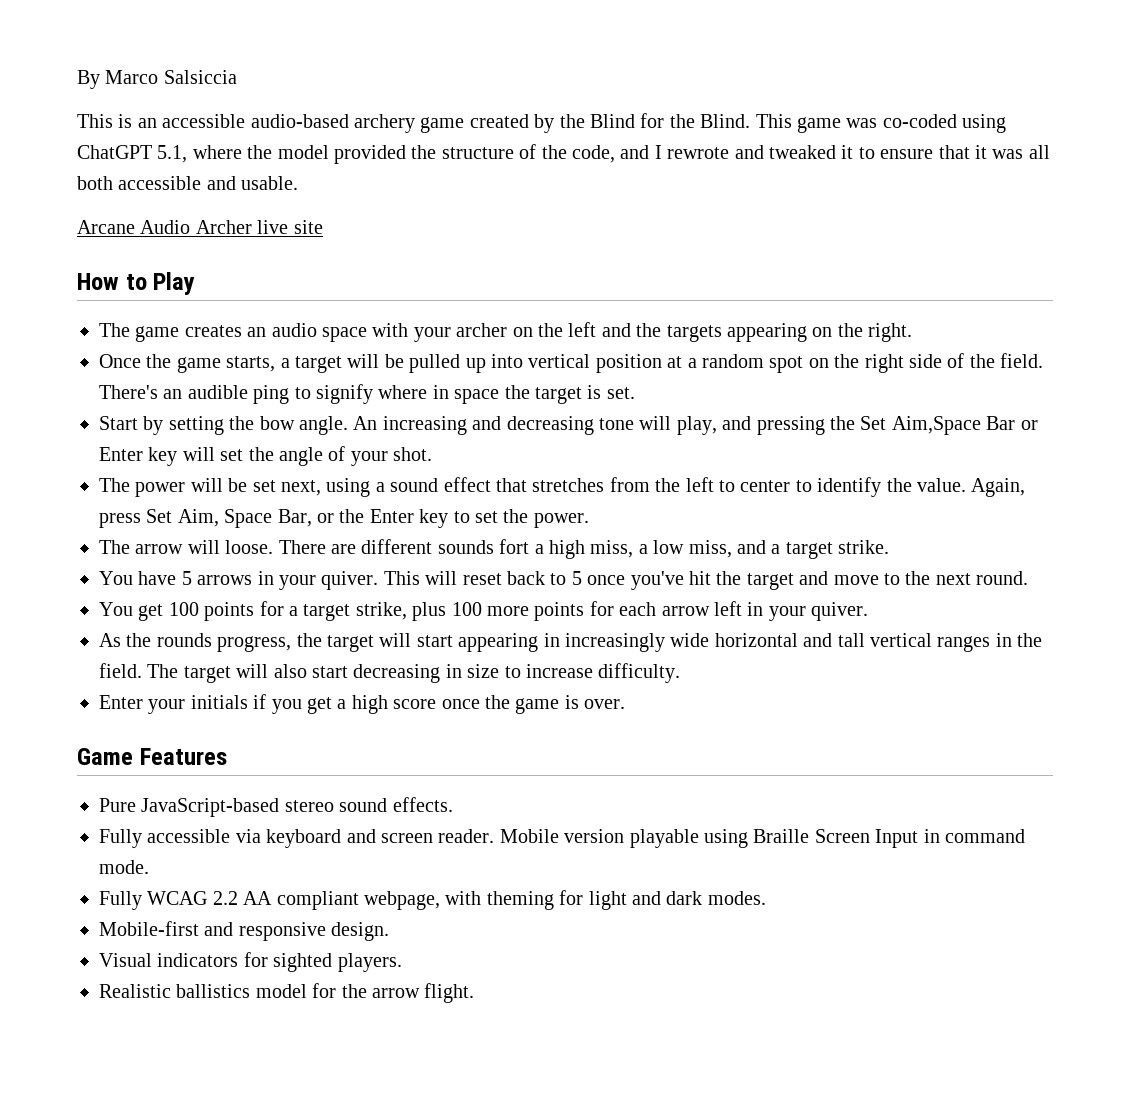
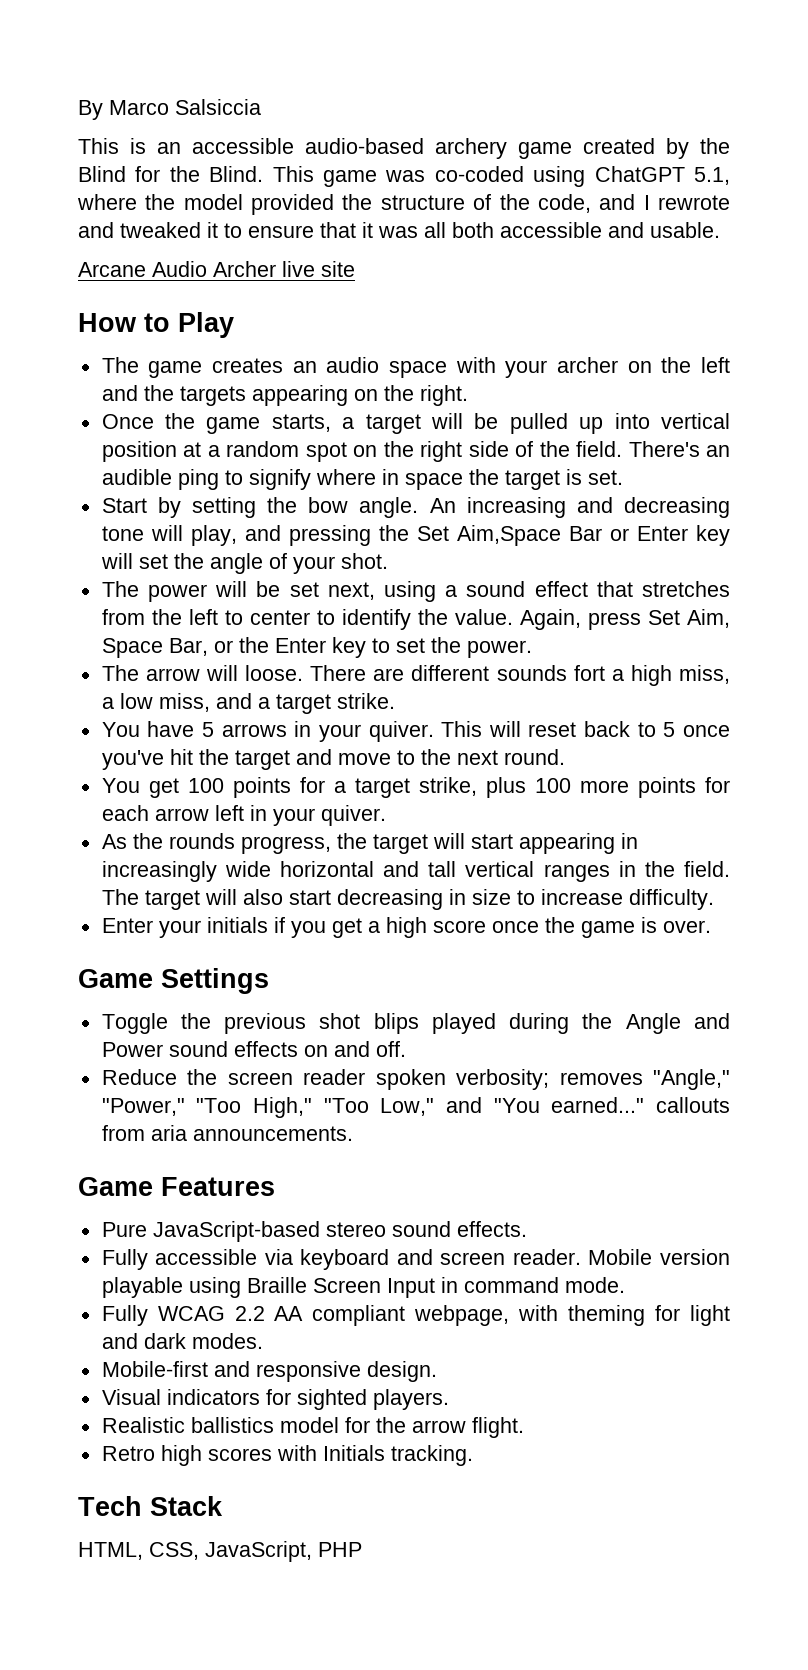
+ Game Settings
+ Toggle the previous shot blips played during the Angle and Power sound effects on and off.
+ Reduce the screen reader spoken verbosity; removes "Angle," "Power," "Too High," "Too Low," and "You earned..." callouts from aria announcements.
+ Retro high scores with Initials tracking.
+ Tech Stack
+ HTML, CSS, JavaScript, PHP

